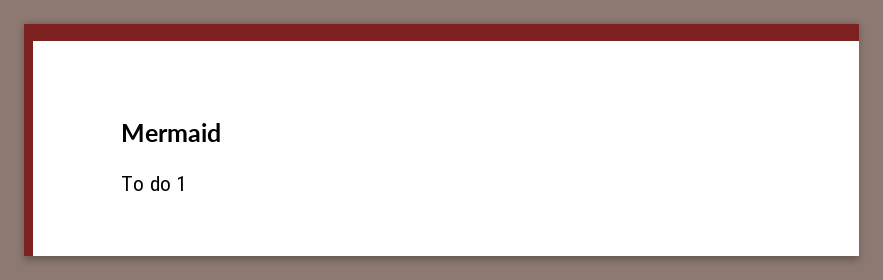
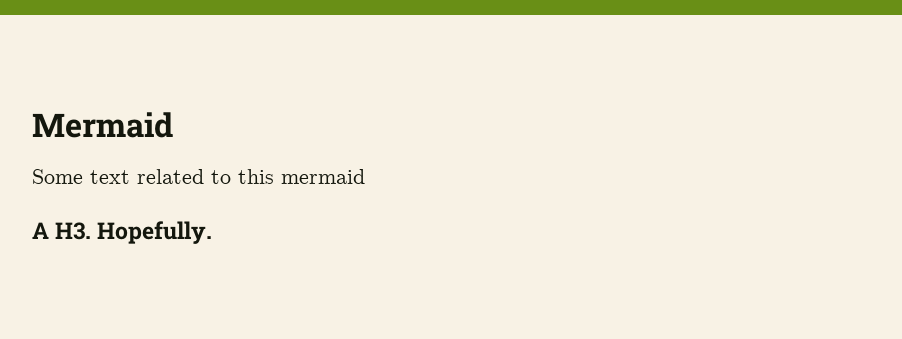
- To do 1
+ Some text related to this mermaid
+ A H3. Hopefully.

